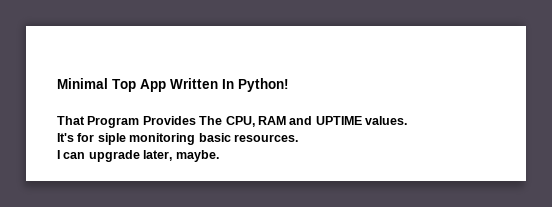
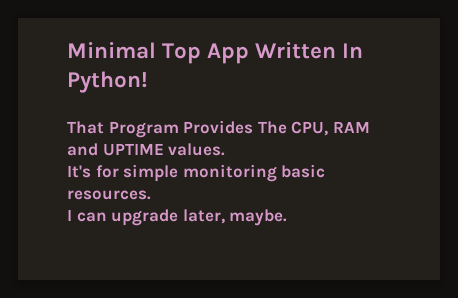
- It's for siple monitoring basic resources.
+ It's for simple monitoring basic resources.

